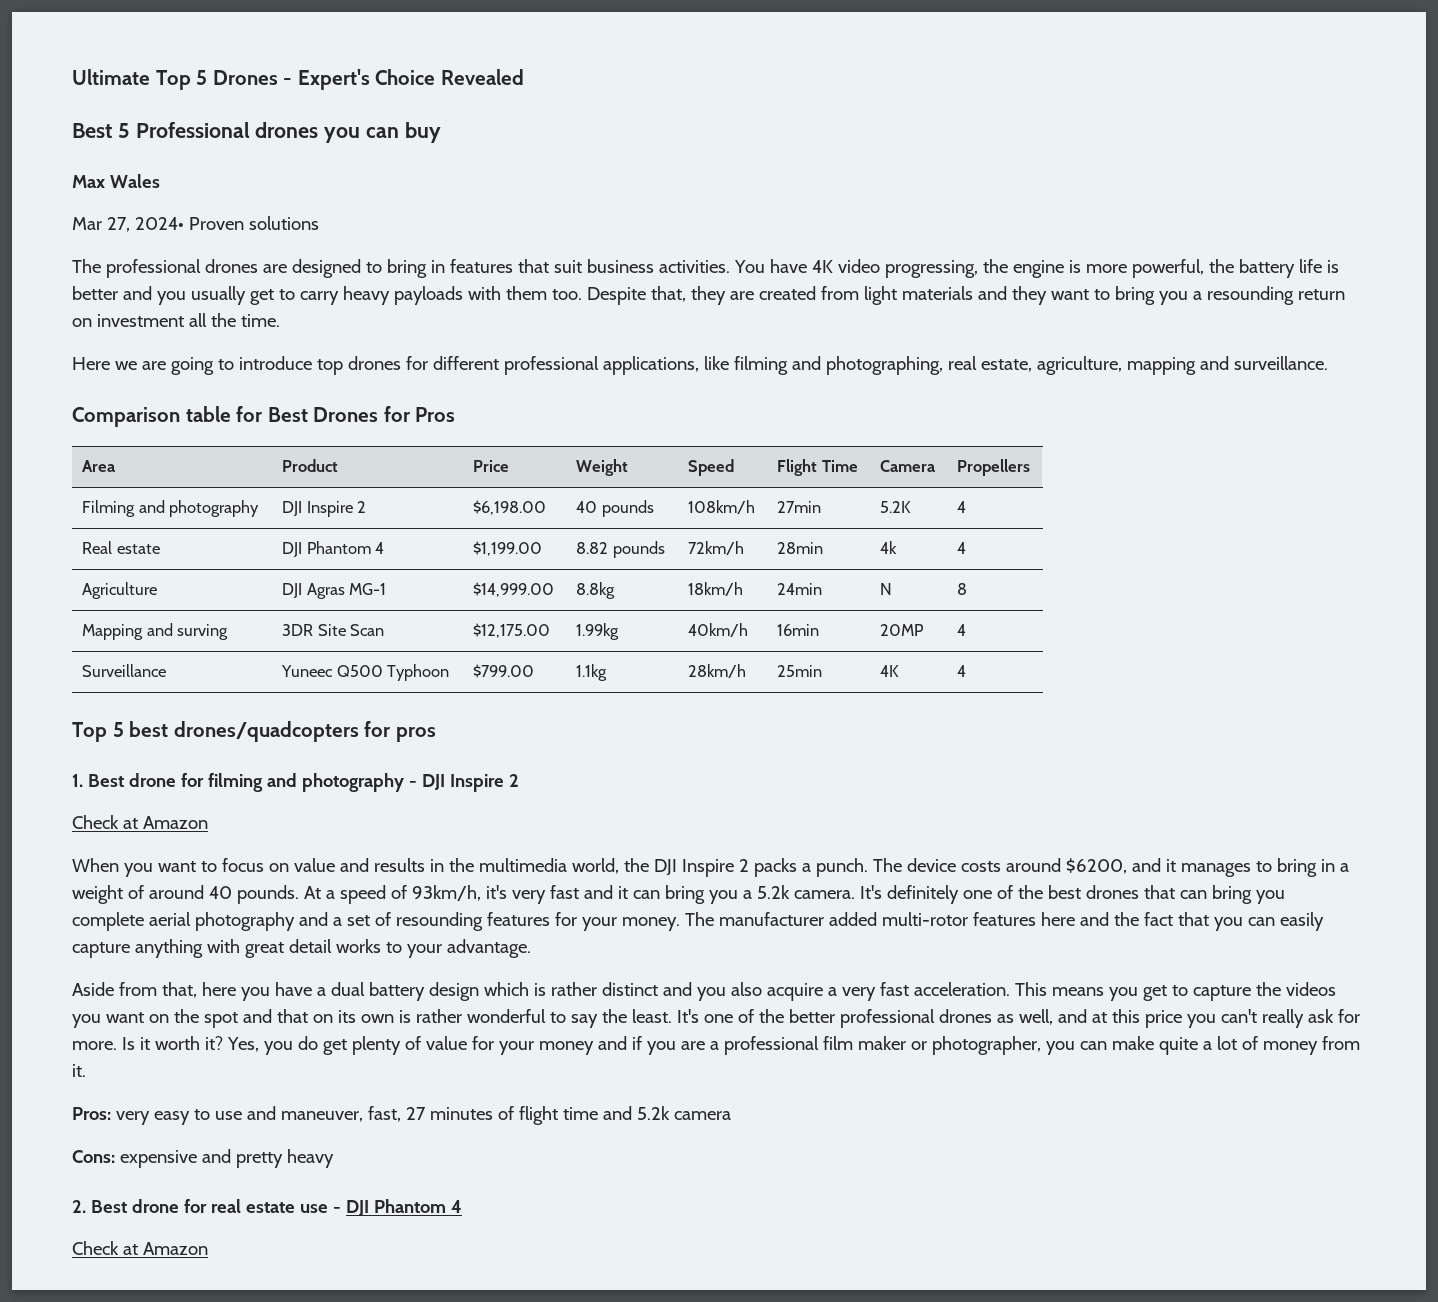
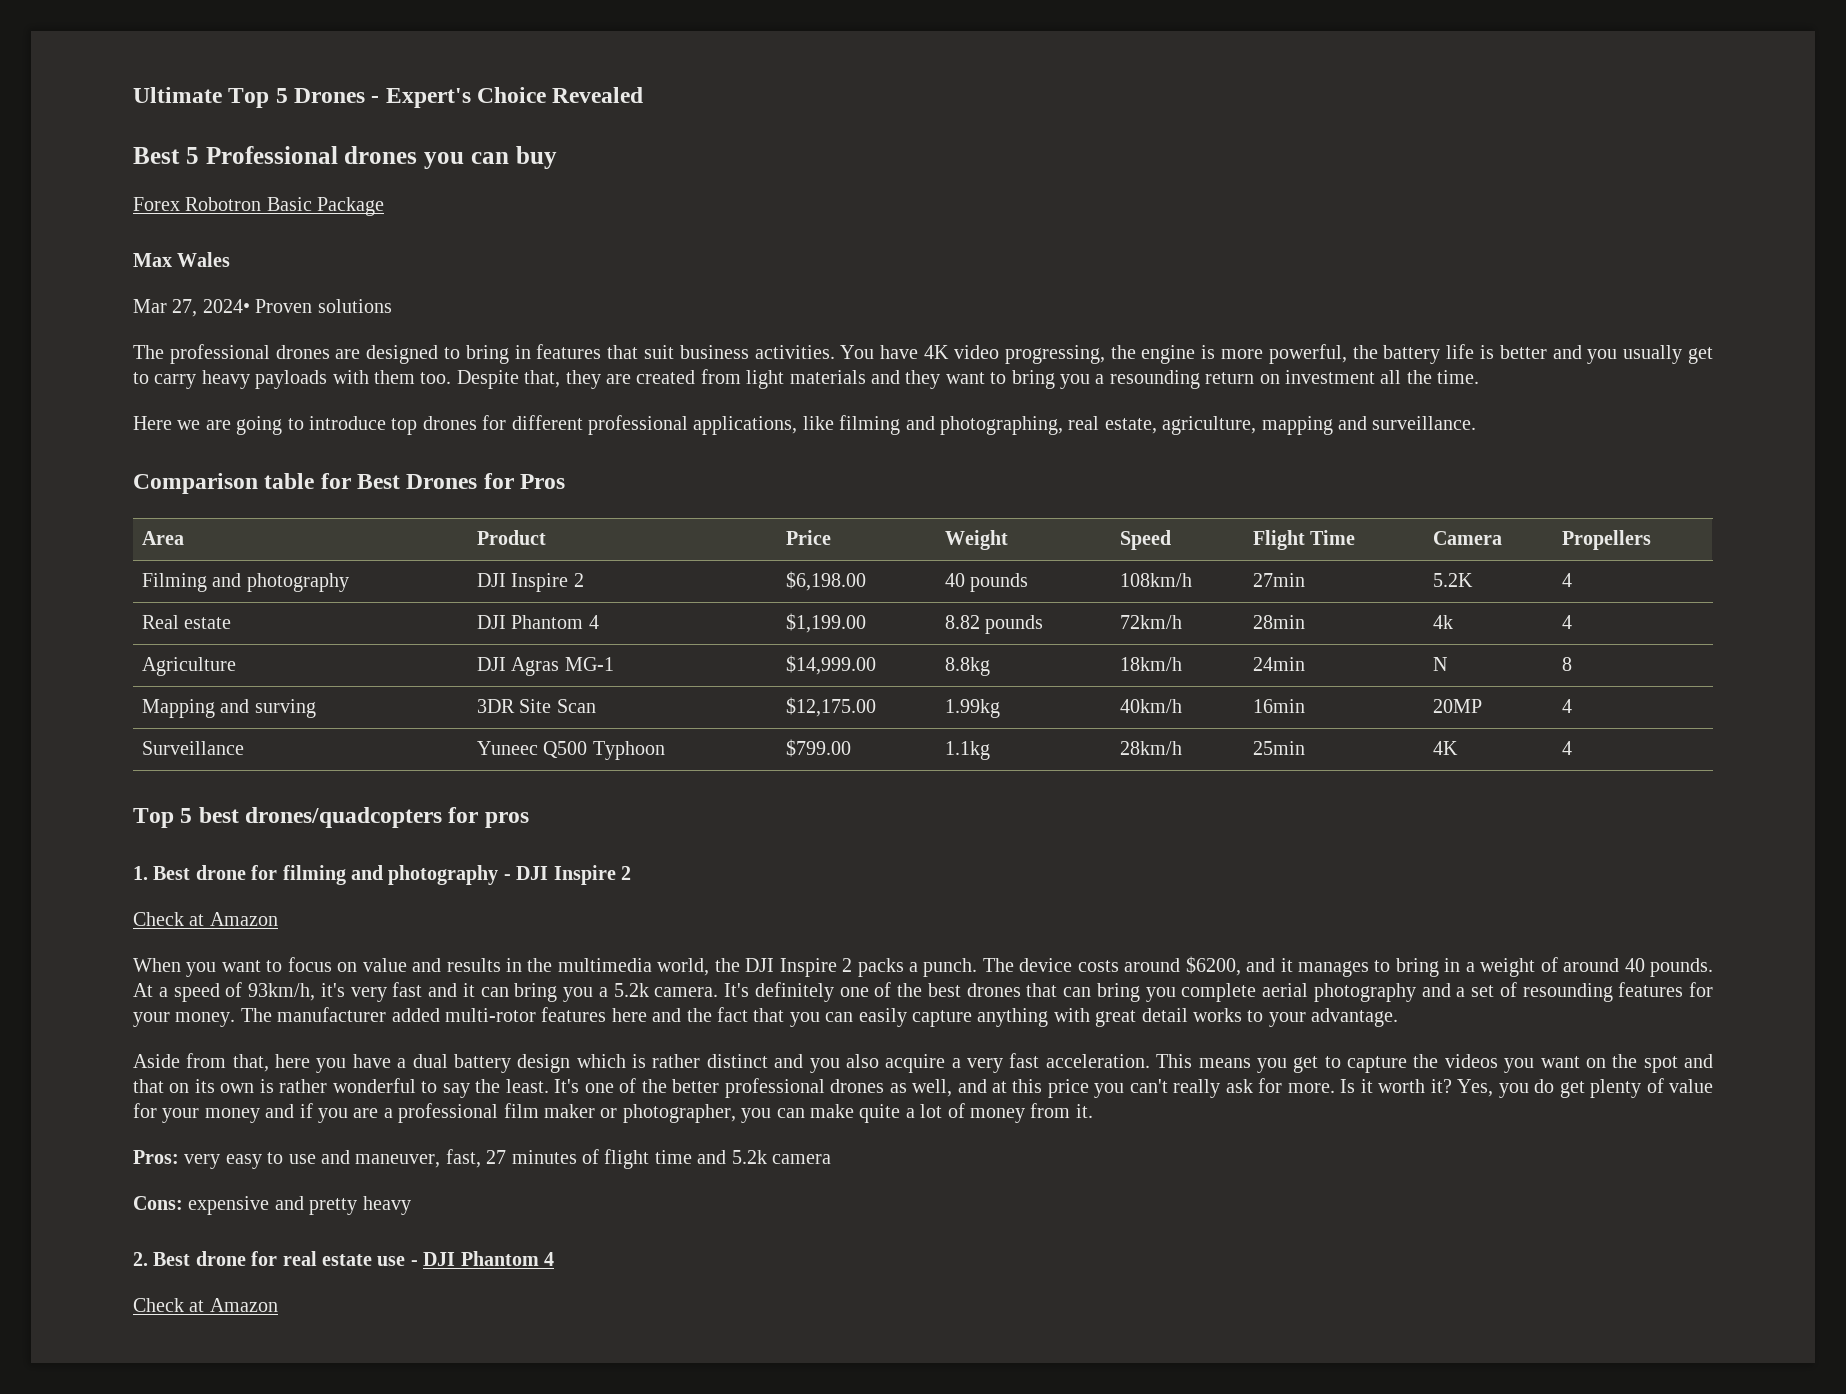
+ Forex Robotron Basic Package

